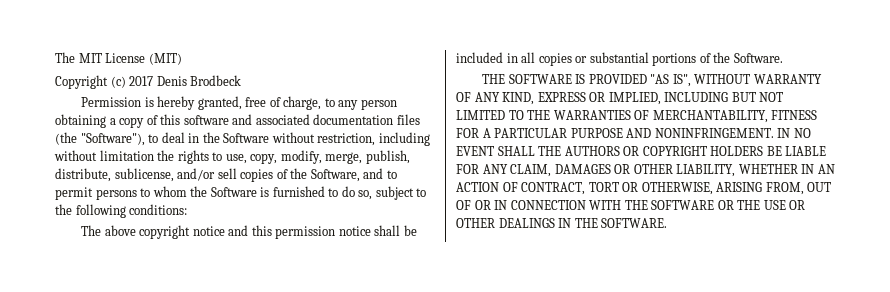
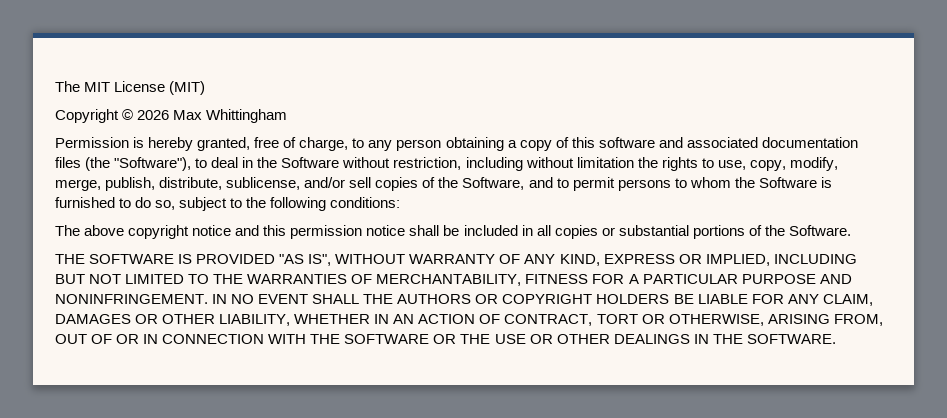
- Copyright (c) 2017 Denis Brodbeck
+ Copyright © 2026 Max Whittingham

